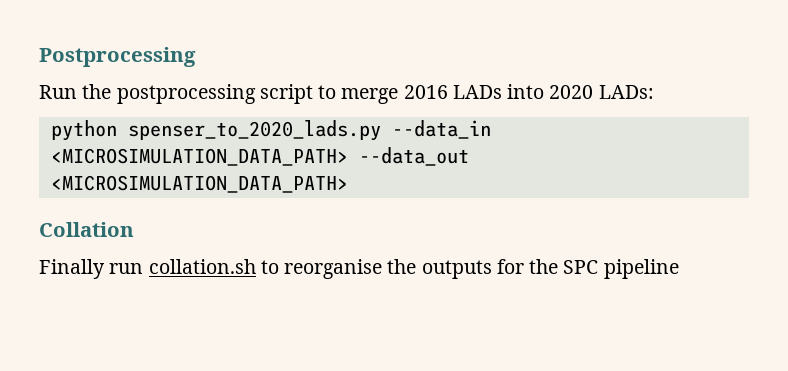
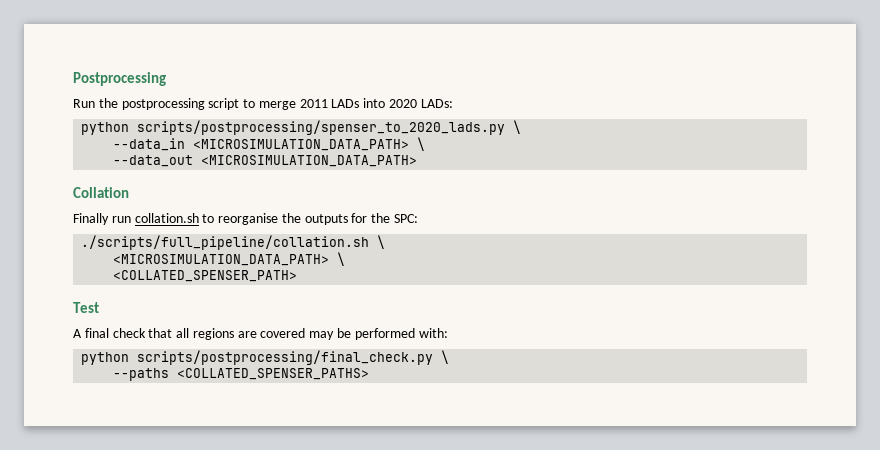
- Run the postprocessing script to merge 2016 LADs into 2020 LADs:
+ Run the postprocessing script to merge 2011 LADs into 2020 LADs:
- python spenser_to_2020_lads.py --data_in <MICROSIMULATION_DATA_PATH> --data_out <MICROSIMULATION_DATA_PATH>
+ python scripts/postprocessing/spenser_to_2020_lads.py \
+ --data_in <MICROSIMULATION_DATA_PATH> \
+ --data_out <MICROSIMULATION_DATA_PATH>
- Finally run collation.sh to reorganise the outputs for the SPC pipeline
+ Finally run collation.sh to reorganise the outputs for the SPC:
+ ./scripts/full_pipeline/collation.sh \
+ <MICROSIMULATION_DATA_PATH> \
+ <COLLATED_SPENSER_PATH>
+ Test
+ A final check that all regions are covered may be performed with:
+ python scripts/postprocessing/final_check.py \
+ --paths <COLLATED_SPENSER_PATHS>

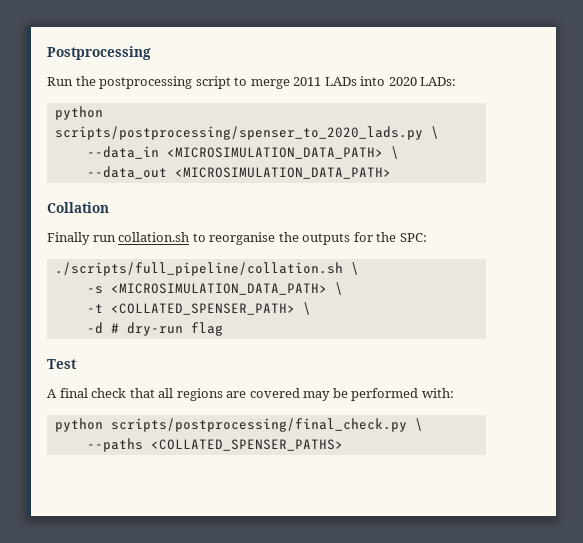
  ./scripts/full_pipeline/collation.sh \
- <MICROSIMULATION_DATA_PATH> \
- <COLLATED_SPENSER_PATH>
+ -s <MICROSIMULATION_DATA_PATH> \
+ -t <COLLATED_SPENSER_PATH> \
+ -d # dry-run flag

